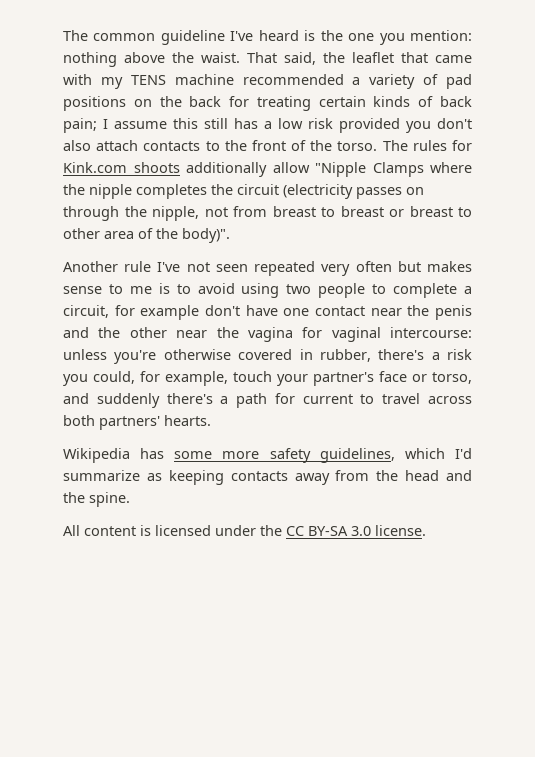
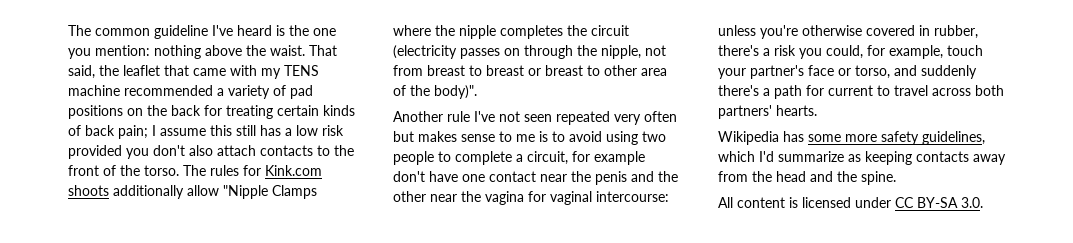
- All content is licensed under the CC BY-SA 3.0 license.
+ All content is licensed under CC BY-SA 3.0.

